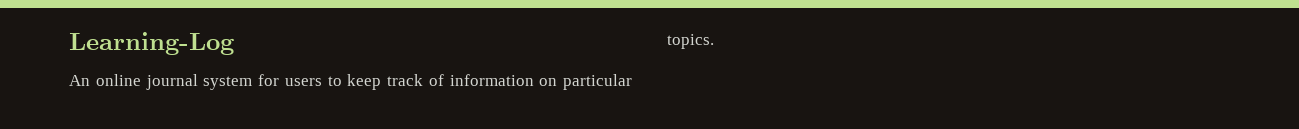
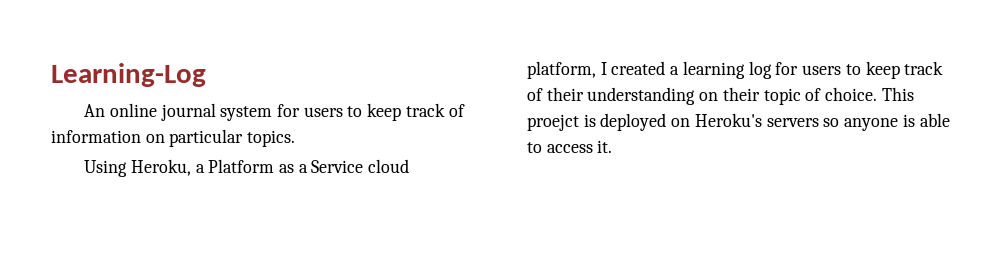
+ Using Heroku, a Platform as a Service cloud platform, I created a learning log for users to keep track of their understanding on their topic of choice. This proejct is deployed on Heroku's servers so anyone is able to access it.

